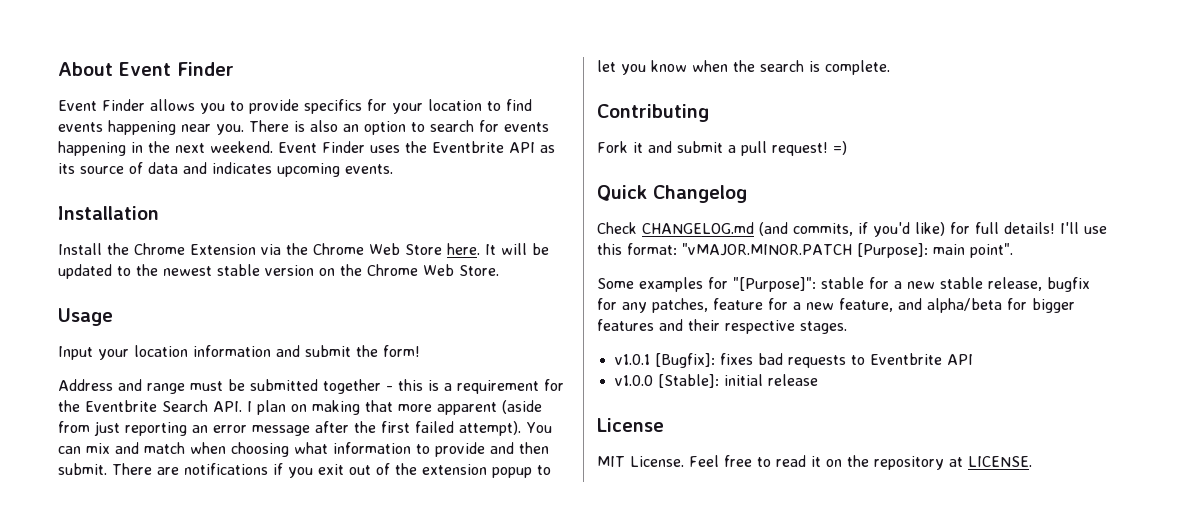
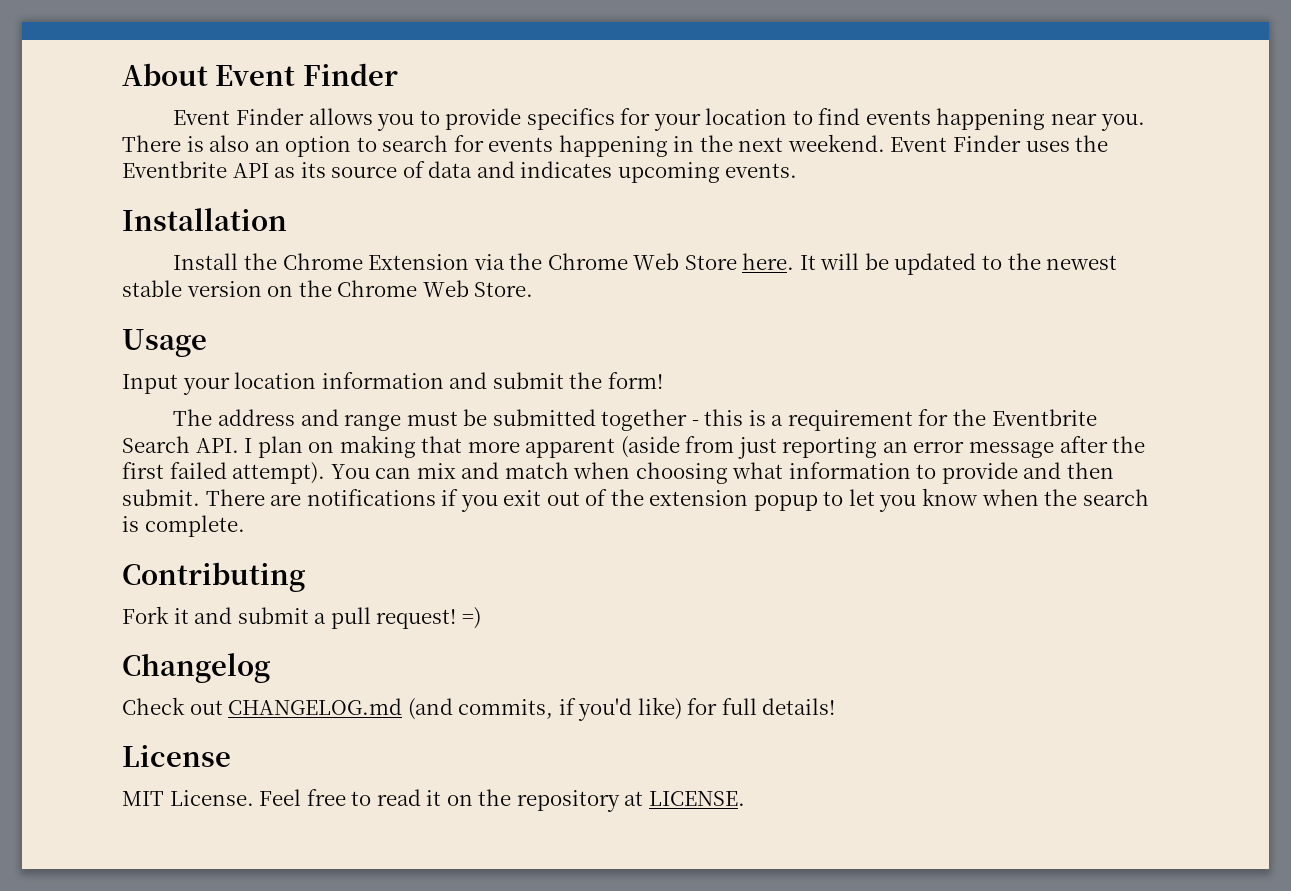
- Address and range must be submitted together - this is a requirement for the Eventbrite Search API. I plan on making that more apparent (aside from just reporting an error message after the first failed attempt).
+ The address and range must be submitted together - this is a requirement for the Eventbrite Search API. I plan on making that more apparent (aside from just reporting an error message after the first failed attempt).
- Quick Changelog
+ Changelog
- Check CHANGELOG.md (and commits, if you'd like) for full details! I'll use this format: "vMAJOR.MINOR.PATCH [Purpose]: main point".
- Some examples for "[Purpose]": stable for a new stable release, bugfix for any patches, feature for a new feature, and alpha/beta for bigger features and their respective stages.
- v1.0.1 [Bugfix]: fixes bad requests to Eventbrite API
- v1.0.0 [Stable]: initial release
+ Check out CHANGELOG.md (and commits, if you'd like) for full details!

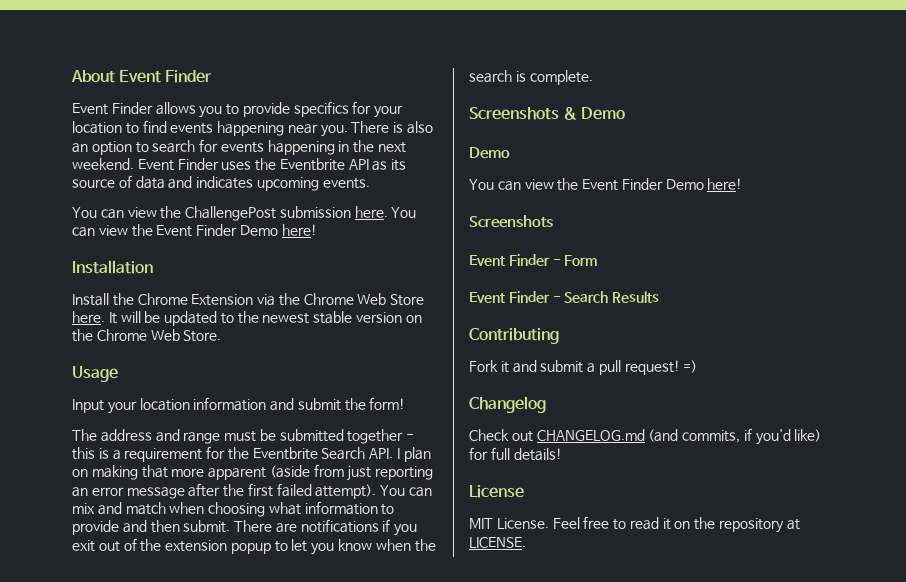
+ You can view the ChallengePost submission here. You can view the Event Finder Demo here!
+ Screenshots & Demo
+ Demo
+ You can view the Event Finder Demo here!
+ Screenshots
+ Event Finder - Form
+ Event Finder - Search Results

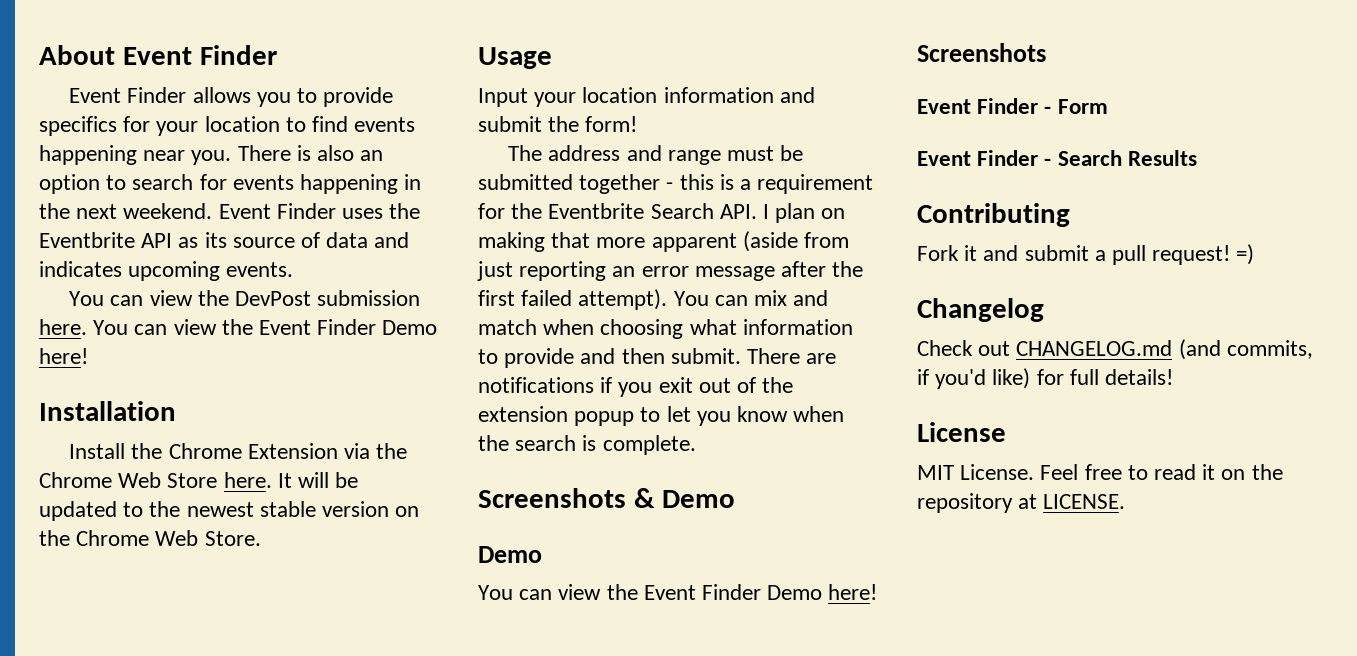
- You can view the ChallengePost submission here.
+ You can view the DevPost submission here.

